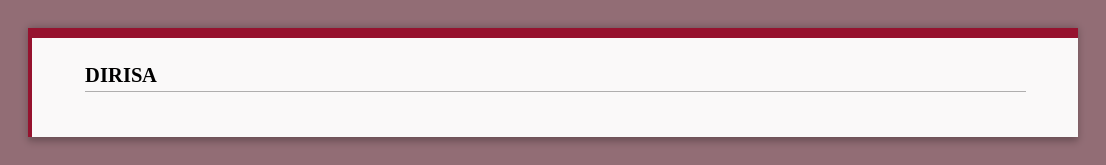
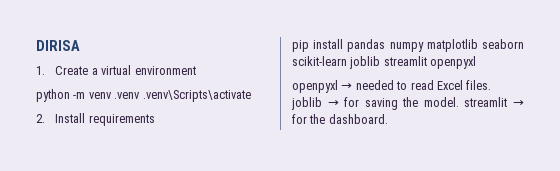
+ 1. Create a virtual environment
+ python -m venv .venv .venv\Scripts\activate
+ 2. Install requirements
+ pip install pandas numpy matplotlib seaborn scikit-learn joblib streamlit openpyxl
+ openpyxl → needed to read Excel files. joblib → for saving the model. streamlit → for the dashboard.

